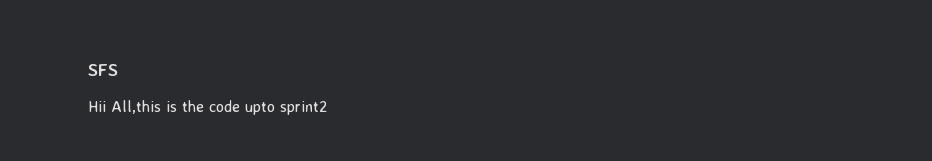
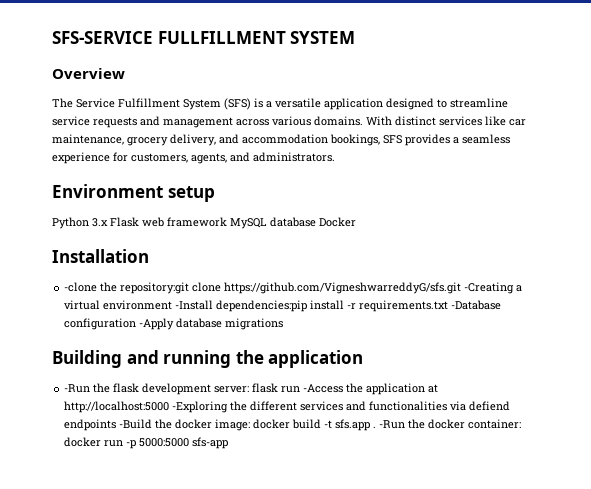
- SFS
- Hii All,this is the code upto sprint2
+ SFS-SERVICE FULLFILLMENT SYSTEM
+ Overview
+ The Service Fulfillment System (SFS) is a versatile application designed to streamline service requests and management across various domains. With distinct services like car maintenance, grocery delivery, and accommodation bookings, SFS provides a seamless experience for customers, agents, and administrators.
+ Environment setup
+ Python 3.x Flask web framework MySQL database Docker
+ Installation
+ -clone the repository:git clone https://github.com/VigneshwarreddyG/sfs.git -Creating a virtual environment -Install dependencies:pip install -r requirements.txt -Database configuration -Apply database migrations
+ Building and running the application
+ -Run the flask development server: flask run -Access the application at http://localhost:5000 -Exploring the different services and functionalities via defiend endpoints -Build the docker image: docker build -t sfs.app . -Run the docker container: docker run -p 5000:5000 sfs-app

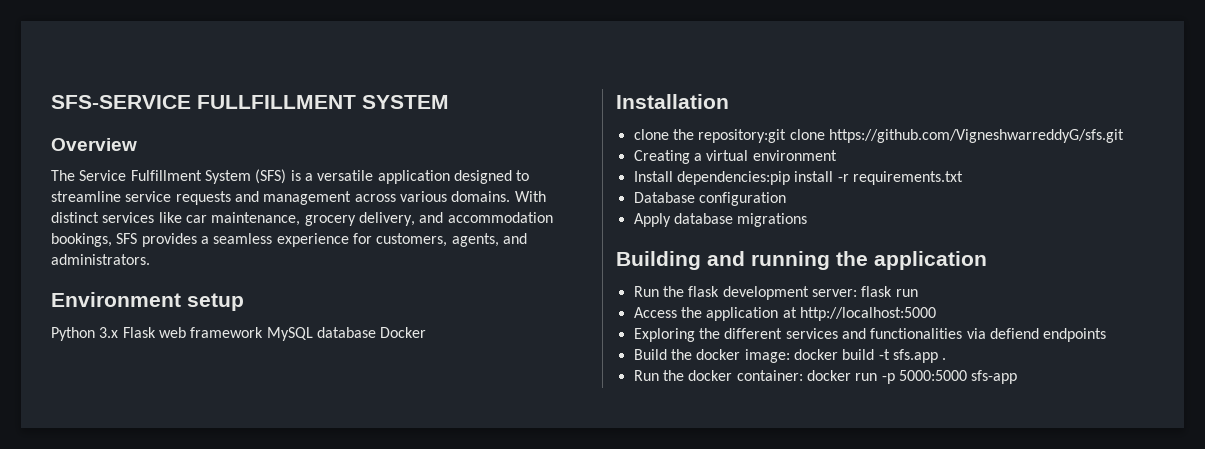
- -clone the repository:git clone https://github.com/VigneshwarreddyG/sfs.git -Creating a virtual environment -Install dependencies:pip install -r requirements.txt -Database configuration -Apply database migrations
+ clone the repository:git clone https://github.com/VigneshwarreddyG/sfs.git
+ Creating a virtual environment
+ Install dependencies:pip install -r requirements.txt
+ Database configuration
+ Apply database migrations
- -Run the flask development server: flask run -Access the application at http://localhost:5000 -Exploring the different services and functionalities via defiend endpoints -Build the docker image: docker build -t sfs.app . -Run the docker container: docker run -p 5000:5000 sfs-app
+ Run the flask development server: flask run
+ Access the application at http://localhost:5000
+ Exploring the different services and functionalities via defiend endpoints
+ Build the docker image: docker build -t sfs.app .
+ Run the docker container: docker run -p 5000:5000 sfs-app

